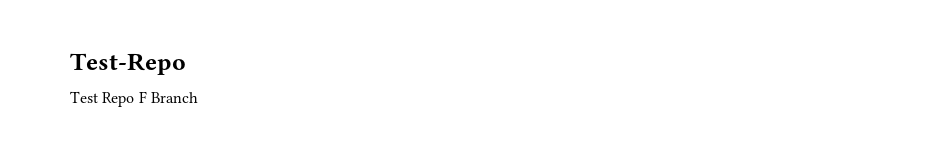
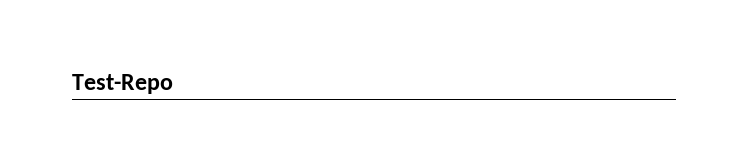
- Test Repo F Branch

